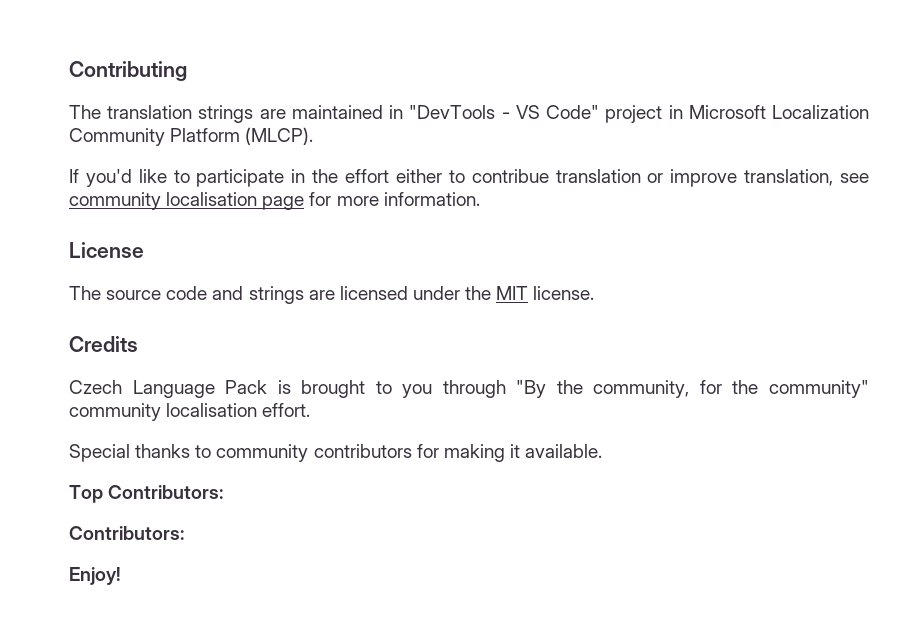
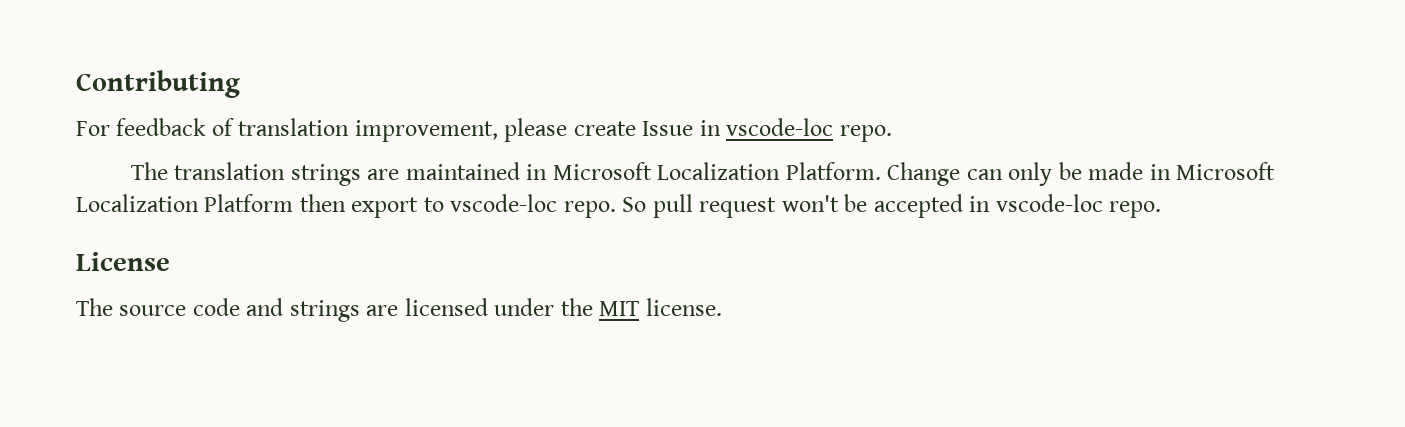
+ For feedback of translation improvement, please create Issue in vscode-loc repo.
- The translation strings are maintained in "DevTools - VS Code" project in Microsoft Localization Community Platform (MLCP).
- If you'd like to participate in the effort either to contribue translation or improve translation, see community localisation page for more information.
+ The translation strings are maintained in Microsoft Localization Platform. Change can only be made in Microsoft Localization Platform then export to vscode-loc repo. So pull request won't be accepted in vscode-loc repo.
- Credits
- Czech Language Pack is brought to you through "By the community, for the community" community localisation effort.
- Special thanks to community contributors for making it available.
- Top Contributors:
- Contributors:
- Enjoy!

